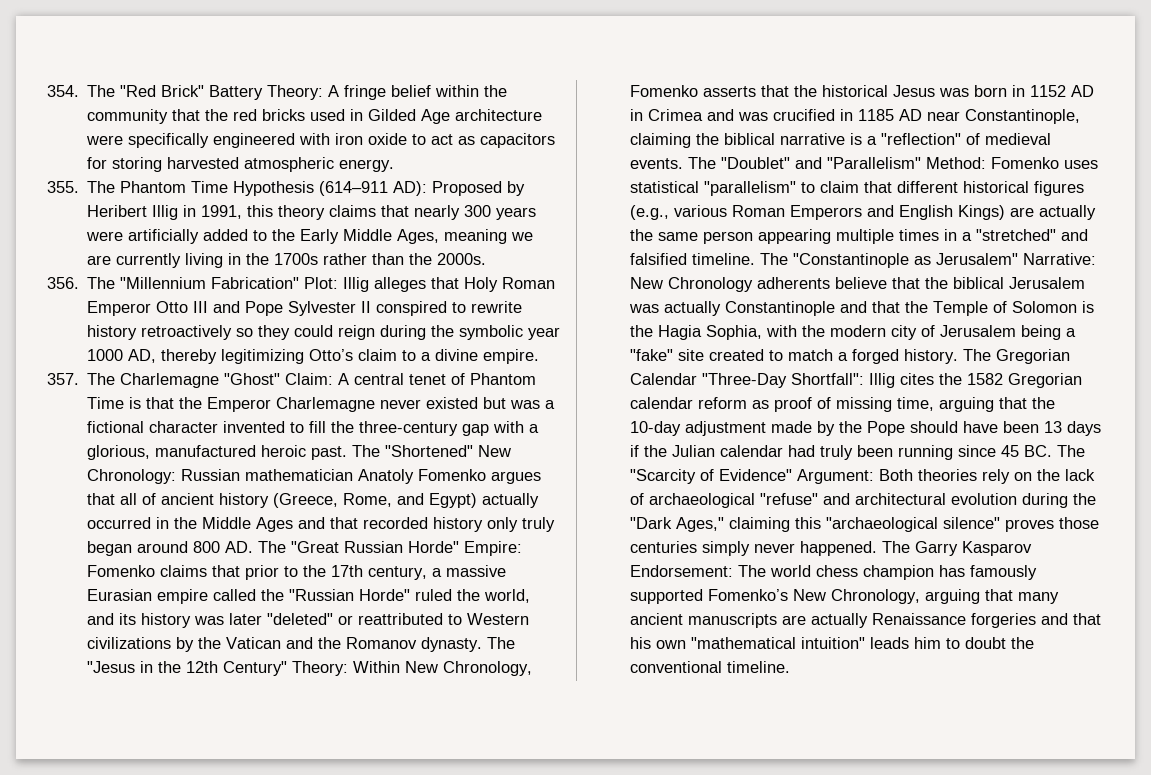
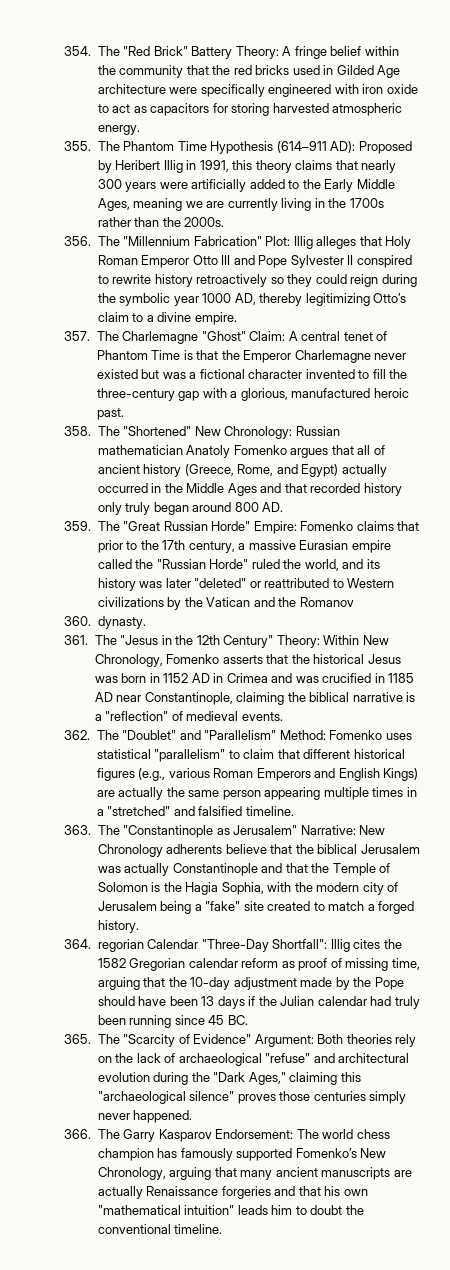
- A central tenet of Phantom Time is that the Emperor Charlemagne never existed but was a fictional character invented to fill the three-century gap with a glorious, manufactured heroic past. The "Shortened" New Chronology:
+ A central tenet of Phantom Time is that the Emperor Charlemagne never existed but was a fictional character invented to fill the three-century gap with a glorious, manufactured heroic past.
+ 358. The "Shortened" New Chronology:
- Russian mathematician Anatoly Fomenko argues that all of ancient history (Greece, Rome, and Egypt) actually occurred in the Middle Ages and that recorded history only truly began around 800 AD. The "Great Russian Horde" Empire:
+ Russian mathematician Anatoly Fomenko argues that all of ancient history (Greece, Rome, and Egypt) actually occurred in the Middle Ages and that recorded history only truly began around 800 AD.
+ 359. The "Great Russian Horde" Empire:
- Fomenko claims that prior to the 17th century, a massive Eurasian empire called the "Russian Horde" ruled the world, and its history was later "deleted" or reattributed to Western civilizations by the Vatican and the Romanov dynasty. The "Jesus in the 12th Century" Theory:
+ Fomenko claims that prior to the 17th century, a massive Eurasian empire called the "Russian Horde" ruled the world, and its history was later "deleted" or reattributed to Western civilizations by the Vatican and the Romanov
+ 360. dynasty.
+ 361. The "Jesus in the 12th Century" Theory:
- Within New Chronology, Fomenko asserts that the historical Jesus was born in 1152 AD in Crimea and was crucified in 1185 AD near Constantinople, claiming the biblical narrative is a "reflection" of medieval events. The "Doublet" and "Parallelism" Method:
+ Within New Chronology, Fomenko asserts that the historical Jesus was born in 1152 AD in Crimea and was crucified in 1185 AD near Constantinople, claiming the biblical narrative is a "reflection" of medieval events.
+ 362. The "Doublet" and "Parallelism" Method:
- Fomenko uses statistical "parallelism" to claim that different historical figures (e.g., various Roman Emperors and English Kings) are actually the same person appearing multiple times in a "stretched" and falsified timeline. The "Constantinople as Jerusalem" Narrative:
+ Fomenko uses statistical "parallelism" to claim that different historical figures (e.g., various Roman Emperors and English Kings) are actually the same person appearing multiple times in a "stretched" and falsified timeline.
+ 363. The "Constantinople as Jerusalem" Narrative:
- New Chronology adherents believe that the biblical Jerusalem was actually Constantinople and that the Temple of Solomon is the Hagia Sophia, with the modern city of Jerusalem being a "fake" site created to match a forged history. The Gregorian Calendar "Three-Day Shortfall":
+ New Chronology adherents believe that the biblical Jerusalem was actually Constantinople and that the Temple of Solomon is the Hagia Sophia, with the modern city of Jerusalem being a "fake" site created to match a forged history.
+ 364. regorian Calendar "Three-Day Shortfall":
- Illig cites the 1582 Gregorian calendar reform as proof of missing time, arguing that the 10-day adjustment made by the Pope should have been 13 days if the Julian calendar had truly been running since 45 BC. The "Scarcity of Evidence" Argument:
+ Illig cites the 1582 Gregorian calendar reform as proof of missing time, arguing that the 10-day adjustment made by the Pope should have been 13 days if the Julian calendar had truly been running since 45 BC.
+ 365. The "Scarcity of Evidence" Argument:
- Both theories rely on the lack of archaeological "refuse" and architectural evolution during the "Dark Ages," claiming this "archaeological silence" proves those centuries simply never happened. The Garry Kasparov Endorsement:
+ Both theories rely on the lack of archaeological "refuse" and architectural evolution during the "Dark Ages," claiming this "archaeological silence" proves those centuries simply never happened.
+ 366. The Garry Kasparov Endorsement:

